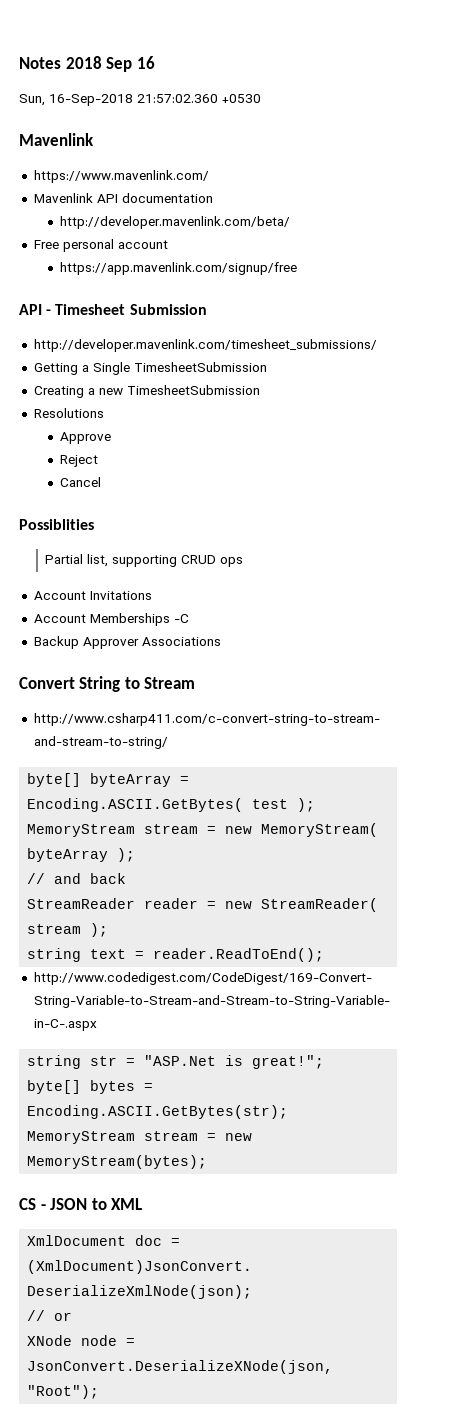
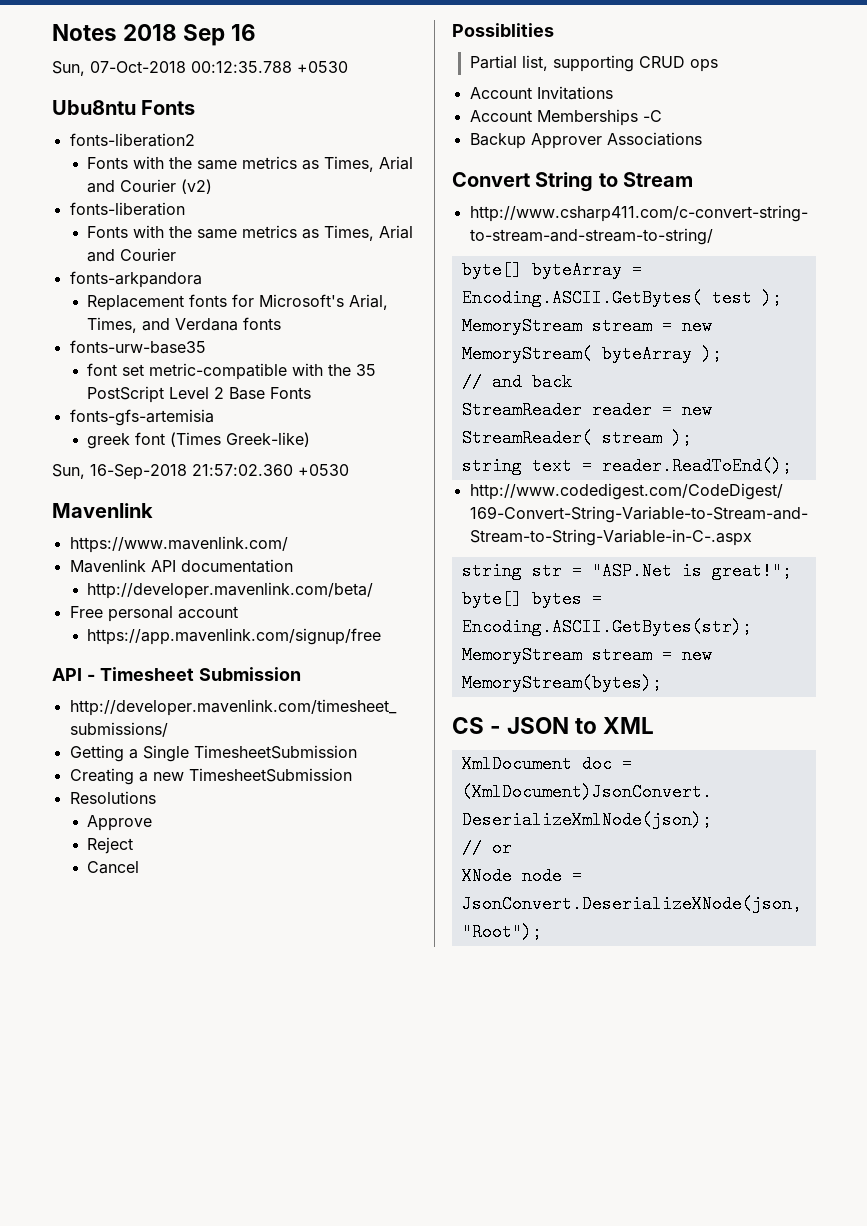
+ Sun, 07-Oct-2018 00:12:35.788 +0530
+ Ubu8ntu Fonts
+ fonts-liberation2
+ Fonts with the same metrics as Times, Arial and Courier (v2)
+ fonts-liberation
+ Fonts with the same metrics as Times, Arial and Courier
+ fonts-arkpandora
+ Replacement fonts for Microsoft's Arial, Times, and Verdana fonts
+ fonts-urw-base35
+ font set metric-compatible with the 35 PostScript Level 2 Base Fonts
+ fonts-gfs-artemisia
+ greek font (Times Greek-like)

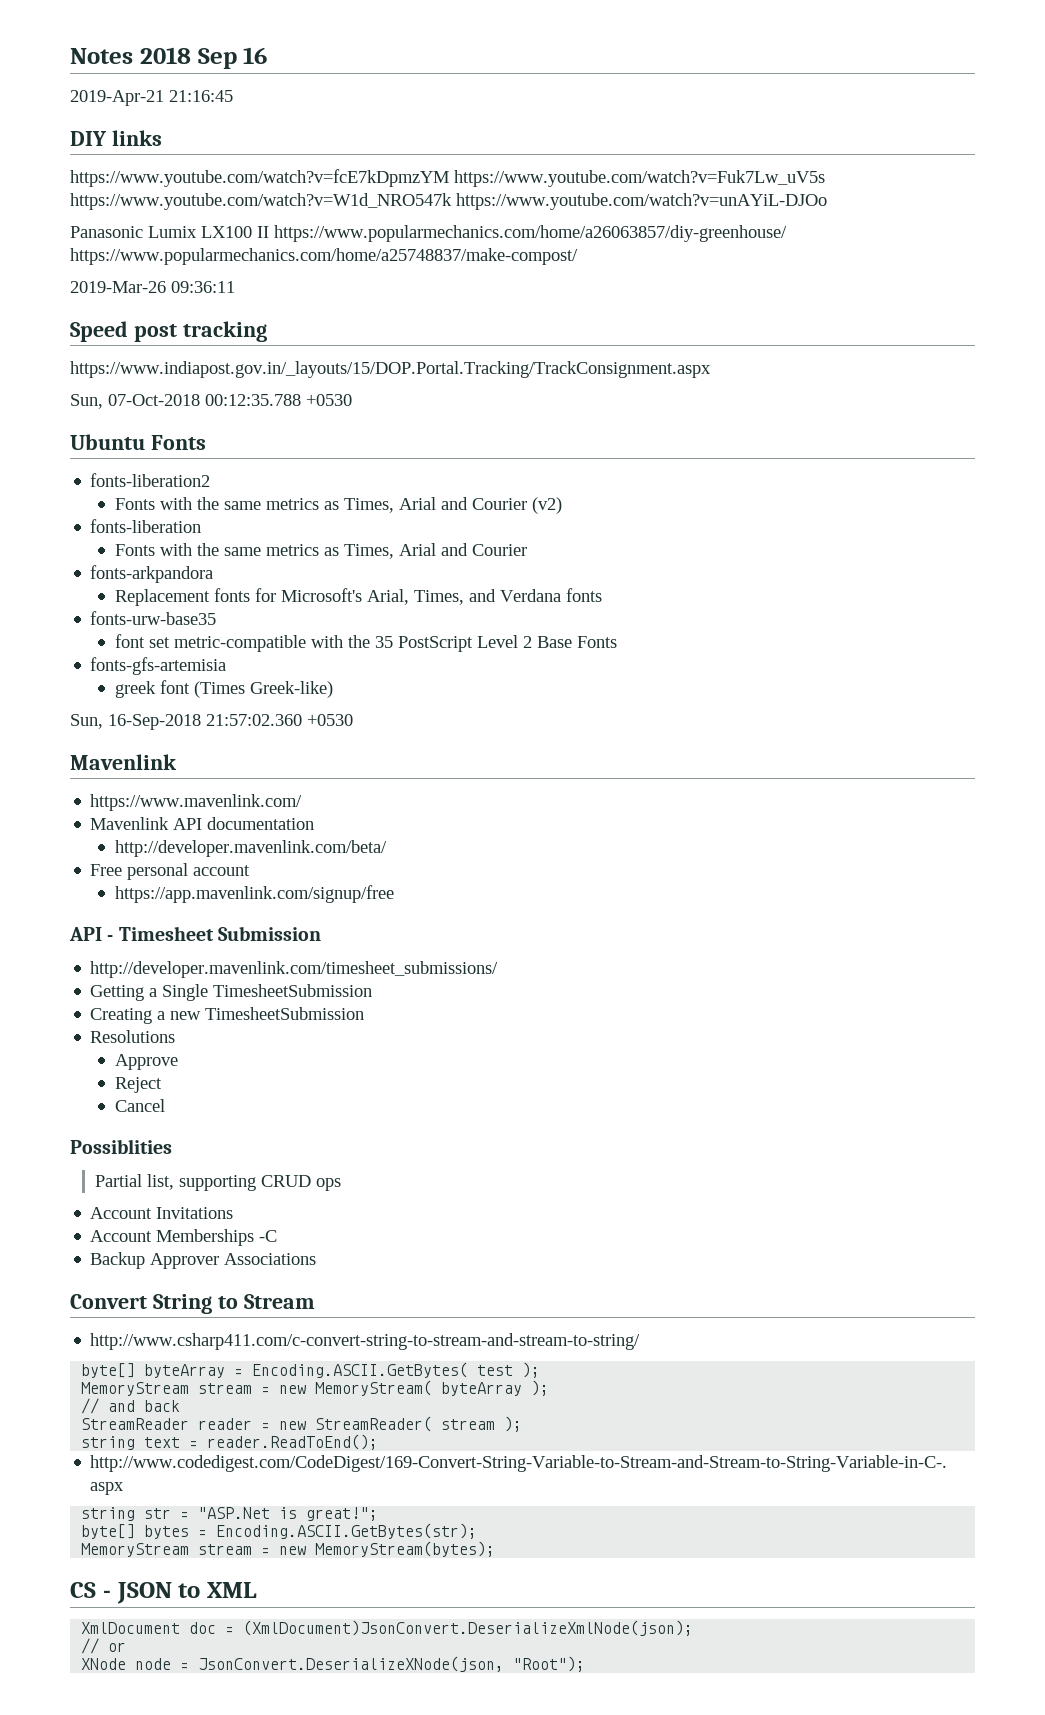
+ 2019-Apr-21 21:16:45
+ DIY links
+ https://www.youtube.com/watch?v=fcE7kDpmzYM https://www.youtube.com/watch?v=Fuk7Lw_uV5s https://www.youtube.com/watch?v=W1d_NRO547k https://www.youtube.com/watch?v=unAYiL-DJOo
+ Panasonic Lumix LX100 II https://www.popularmechanics.com/home/a26063857/diy-greenhouse/ https://www.popularmechanics.com/home/a25748837/make-compost/
+ 2019-Mar-26 09:36:11
+ Speed post tracking
+ https://www.indiapost.gov.in/_layouts/15/DOP.Portal.Tracking/TrackConsignment.aspx
- Ubu8ntu Fonts
+ Ubuntu Fonts

